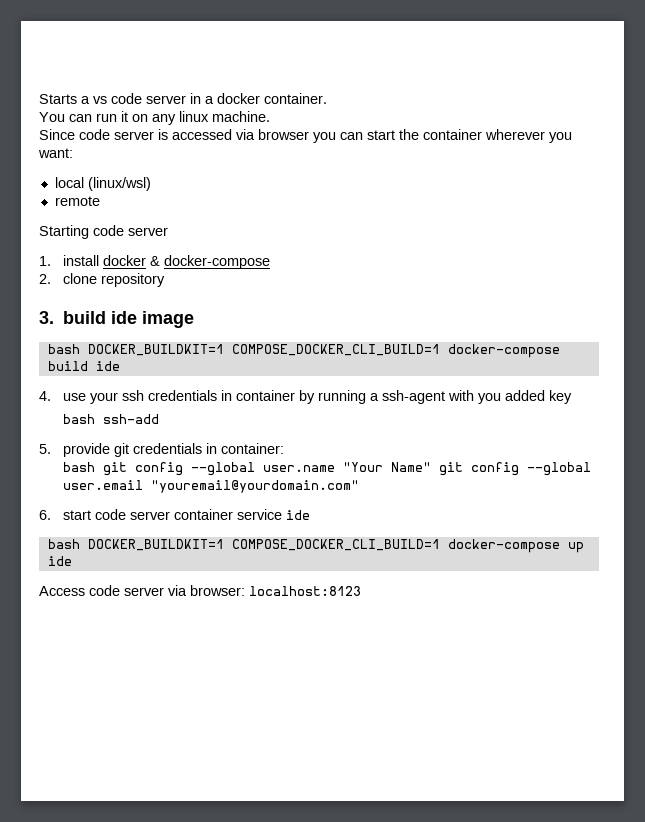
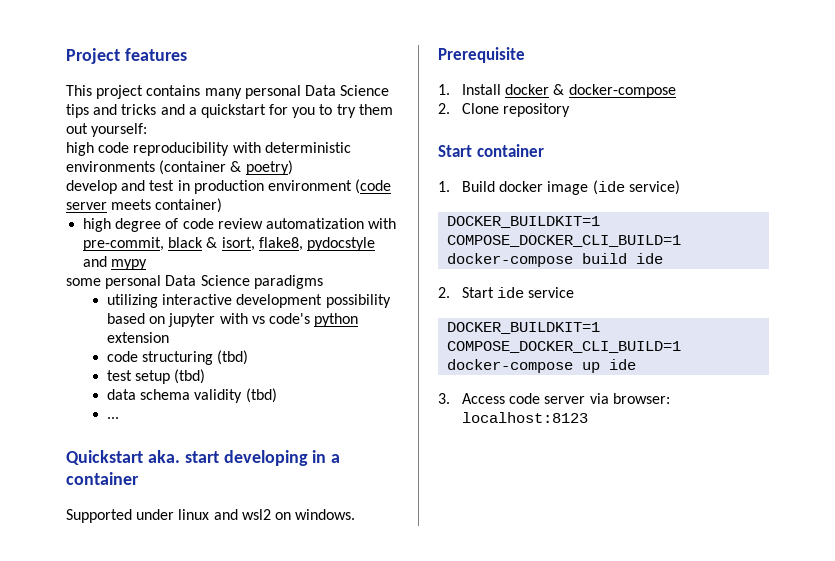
- Starts a vs code server in a docker container.
- You can run it on any linux machine.
- Since code server is accessed via browser you can start the container wherever you want:
- local (linux/wsl)
- remote
- Starting code server
- 1. install docker & docker-compose
+ Project features
+ This project contains many personal Data Science tips and tricks and a quickstart for you to try them out yourself:
+ high code reproducibility with deterministic environments (container & poetry)
+ develop and test in production environment (code server meets container)
+ high degree of code review automatization with pre-commit, black & isort, flake8, pydocstyle and mypy
+ some personal Data Science paradigms
+ utilizing interactive development possibility based on jupyter with vs code's python extension
+ code structuring (tbd)
+ test setup (tbd)
+ data schema validity (tbd)
+ ...
+ Quickstart aka. start developing in a container
+ Supported under linux and wsl2 on windows.
+ Prerequisite
+ 1. Install docker & docker-compose
- 2. clone repository
+ 2. Clone repository
- 3. build ide image
- bash DOCKER_BUILDKIT=1 COMPOSE_DOCKER_CLI_BUILD=1 docker-compose build ide
+ Start container
+ 1. Build docker image (ide service)
+ DOCKER_BUILDKIT=1 COMPOSE_DOCKER_CLI_BUILD=1 docker-compose build ide
- 4. use your ssh credentials in container by running a ssh-agent with you added key
- bash ssh-add
- 5. provide git credentials in container:
- bash git config --global user.name "Your Name" git config --global user.email "youremail@yourdomain.com"
- 6. start code server container service ide
- bash DOCKER_BUILDKIT=1 COMPOSE_DOCKER_CLI_BUILD=1 docker-compose up ide
+ 2. Start ide service
+ DOCKER_BUILDKIT=1 COMPOSE_DOCKER_CLI_BUILD=1 docker-compose up ide
- Access code server via browser: localhost:8123
+ 3. Access code server via browser: localhost:8123

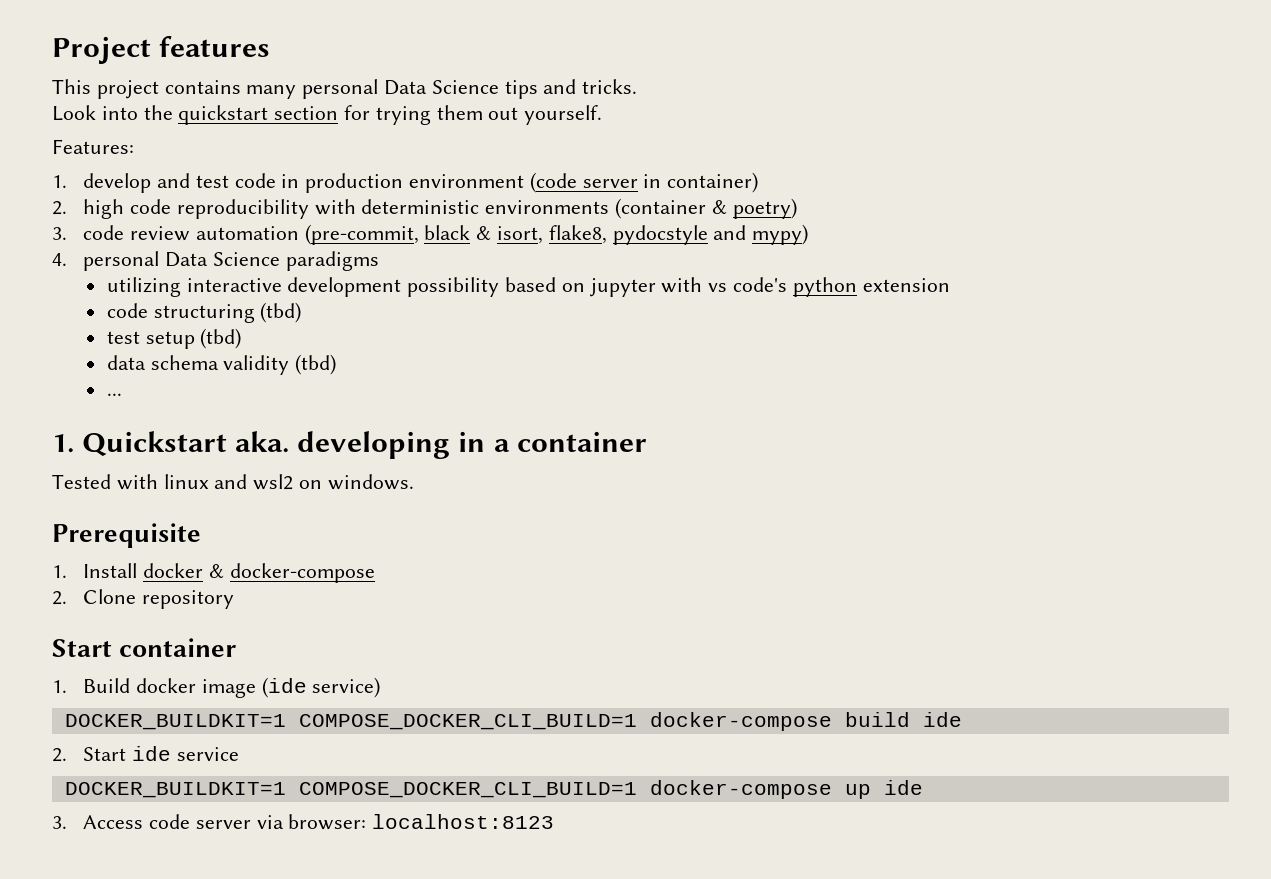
- This project contains many personal Data Science tips and tricks and a quickstart for you to try them out yourself:
- high code reproducibility with deterministic environments (container & poetry)
+ This project contains many personal Data Science tips and tricks.
+ Look into the quickstart section for trying them out yourself.
+ Features:
+ 1. develop and test code in production environment (code server in container)
+ 2. high code reproducibility with deterministic environments (container & poetry)
- develop and test in production environment (code server meets container)
- high degree of code review automatization with pre-commit, black & isort, flake8, pydocstyle and mypy
- some personal Data Science paradigms
+ 3. code review automation (pre-commit, black & isort, flake8, pydocstyle and mypy)
+ 4. personal Data Science paradigms
- Quickstart aka. start developing in a container
+ 1. Quickstart aka. developing in a container
- Supported under linux and wsl2 on windows.
+ Tested with linux and wsl2 on windows.

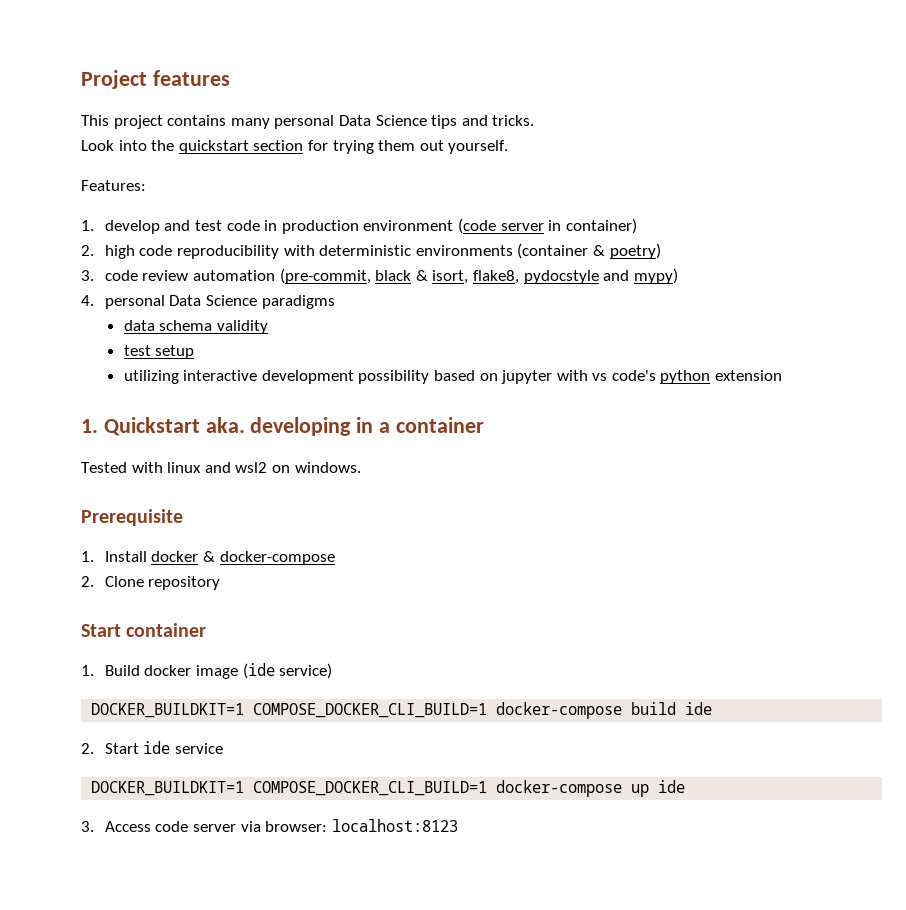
+ data schema validity
+ test setup
- code structuring (tbd)
- test setup (tbd)
- data schema validity (tbd)
- ...

